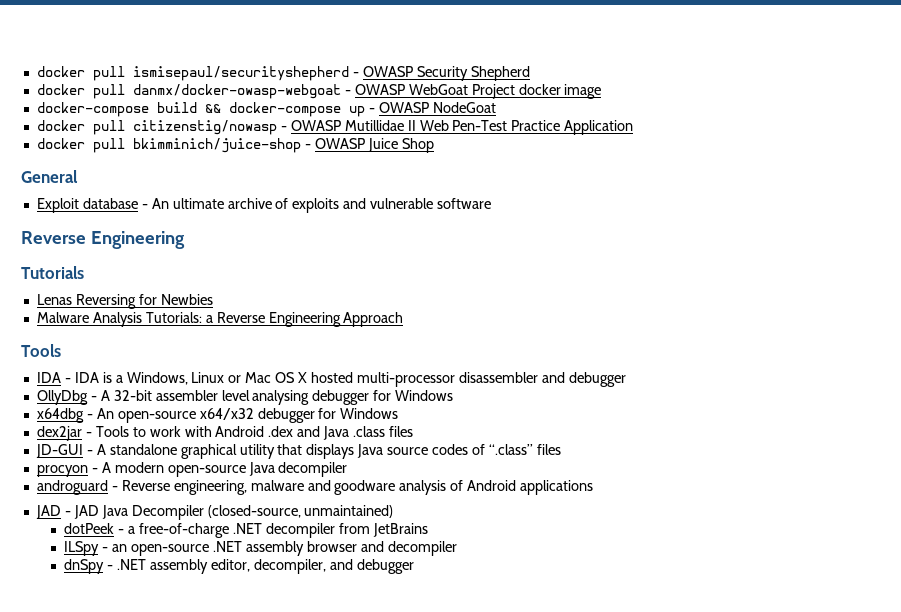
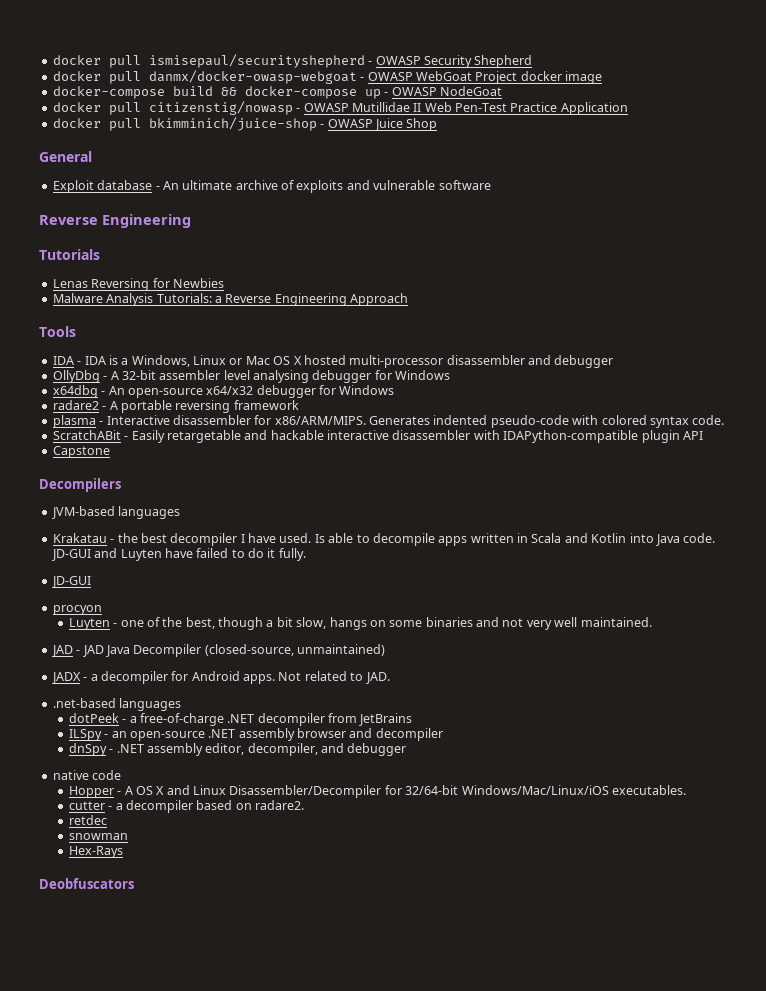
- dex2jar - Tools to work with Android .dex and Java .class files
- JD-GUI - A standalone graphical utility that displays Java source codes of “.class” files
- procyon - A modern open-source Java decompiler
- androguard - Reverse engineering, malware and goodware analysis of Android applications
+ radare2 - A portable reversing framework
+ plasma - Interactive disassembler for x86/ARM/MIPS. Generates indented pseudo-code with colored syntax code.
+ ScratchABit - Easily retargetable and hackable interactive disassembler with IDAPython-compatible plugin API
+ Capstone
+ Decompilers
+ JVM-based languages
+ Krakatau - the best decompiler I have used. Is able to decompile apps written in Scala and Kotlin into Java code. JD-GUI and Luyten have failed to do it fully.
+ JD-GUI
+ procyon
+ Luyten - one of the best, though a bit slow, hangs on some binaries and not very well maintained.
+ JADX - a decompiler for Android apps. Not related to JAD.
+ .net-based languages
+ native code
+ Hopper - A OS X and Linux Disassembler/Decompiler for 32/64-bit Windows/Mac/Linux/iOS executables.
+ cutter - a decompiler based on radare2.
+ retdec
+ snowman
+ Hex-Rays
+ Deobfuscators

